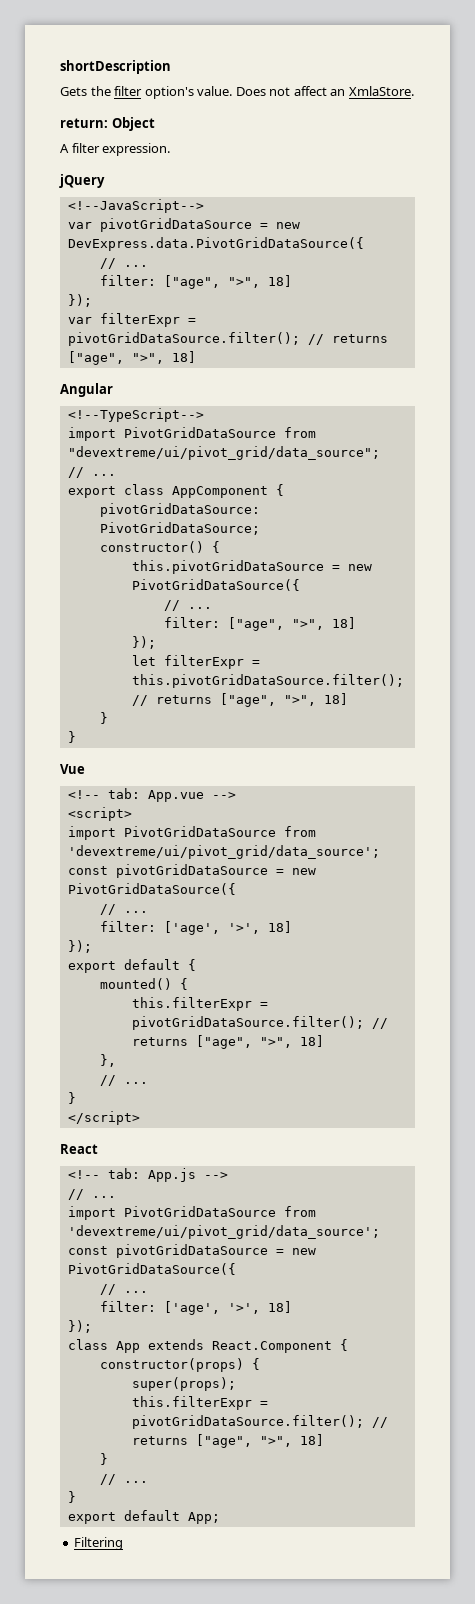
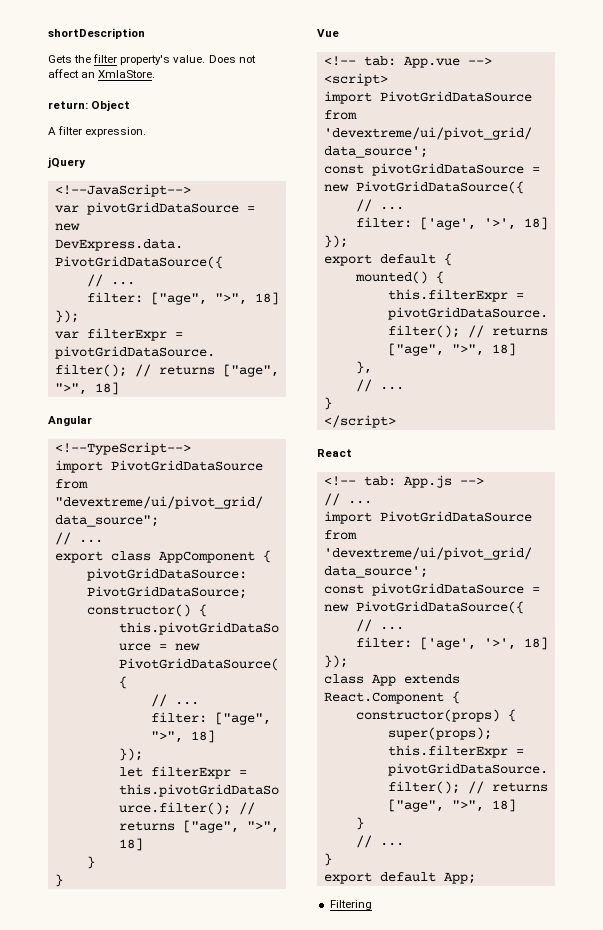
- Gets the filter option's value.
+ Gets the filter property's value.

